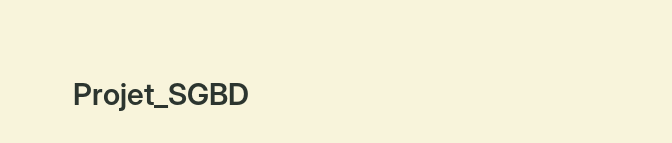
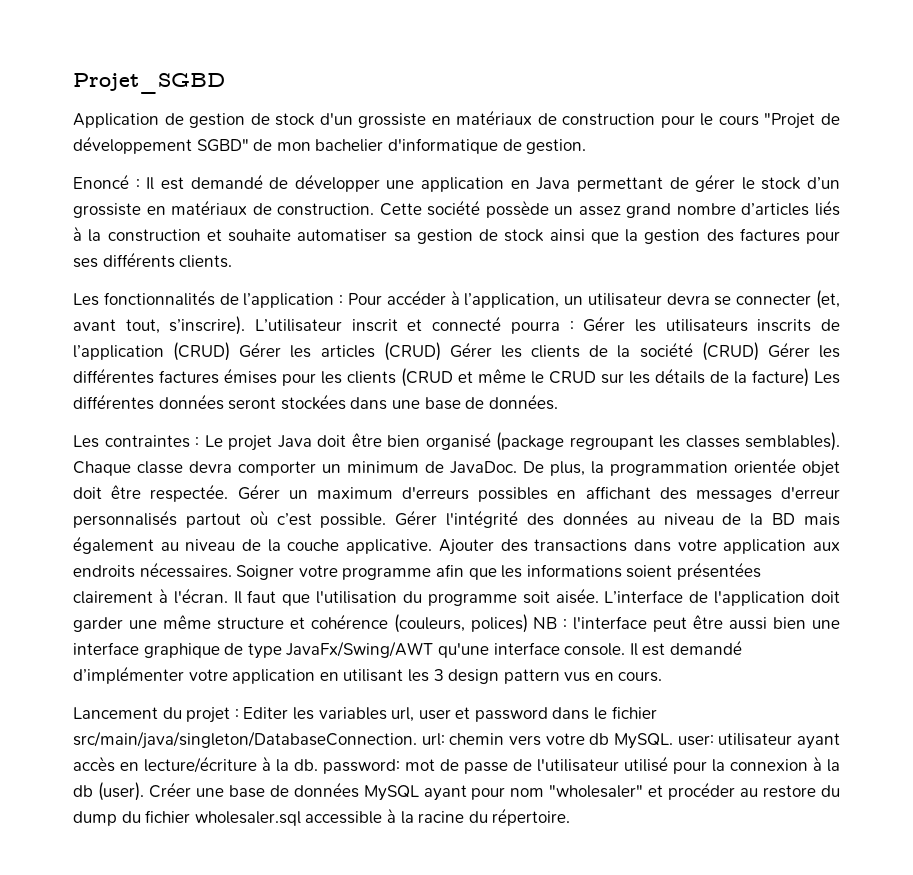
+ Application de gestion de stock d'un grossiste en matériaux de construction pour le cours "Projet de développement SGBD" de mon bachelier d'informatique de gestion.
+ Enoncé : Il est demandé de développer une application en Java permettant de gérer le stock d’un grossiste en matériaux de construction. Cette société possède un assez grand nombre d’articles liés à la construction et souhaite automatiser sa gestion de stock ainsi que la gestion des factures pour ses différents clients.
+ Les fonctionnalités de l’application : Pour accéder à l’application, un utilisateur devra se connecter (et, avant tout, s’inscrire). L’utilisateur inscrit et connecté pourra : Gérer les utilisateurs inscrits de l’application (CRUD) Gérer les articles (CRUD) Gérer les clients de la société (CRUD) Gérer les différentes factures émises pour les clients (CRUD et même le CRUD sur les détails de la facture) Les différentes données seront stockées dans une base de données.
+ Les contraintes : Le projet Java doit être bien organisé (package regroupant les classes semblables). Chaque classe devra comporter un minimum de JavaDoc. De plus, la programmation orientée objet doit être respectée. Gérer un maximum d'erreurs possibles en affichant des messages d'erreur personnalisés partout où c’est possible. Gérer l'intégrité des données au niveau de la BD mais également au niveau de la couche applicative. Ajouter des transactions dans votre application aux endroits nécessaires. Soigner votre programme afin que les informations soient présentées clairement à l'écran. Il faut que l'utilisation du programme soit aisée. L’interface de l'application doit garder une même structure et cohérence (couleurs, polices) NB : l'interface peut être aussi bien une interface graphique de type JavaFx/Swing/AWT qu'une interface console. Il est demandé d’implémenter votre application en utilisant les 3 design pattern vus en cours.
+ Lancement du projet : Editer les variables url, user et password dans le fichier src/main/java/singleton/DatabaseConnection. url: chemin vers votre db MySQL. user: utilisateur ayant accès en lecture/écriture à la db. password: mot de passe de l'utilisateur utilisé pour la connexion à la db (user). Créer une base de données MySQL ayant pour nom "wholesaler" et procéder au restore du dump du fichier wholesaler.sql accessible à la racine du répertoire.

